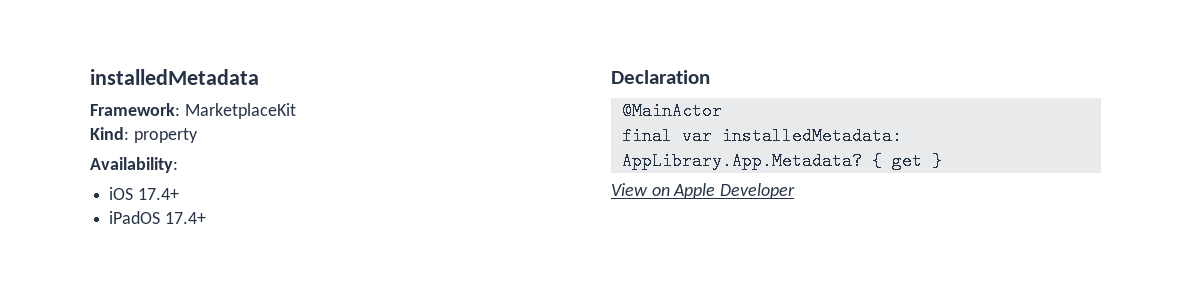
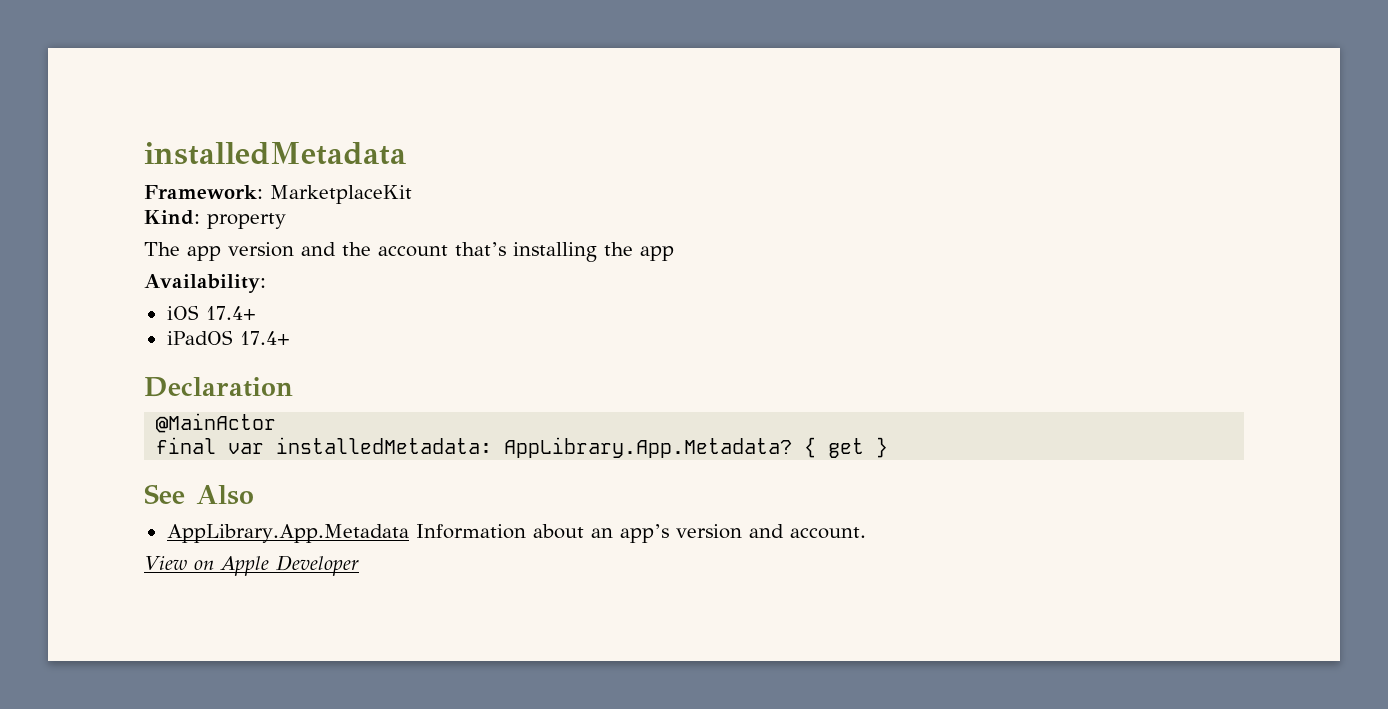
+ The app version and the account that’s installing the app
+ See Also
+ AppLibrary.App.Metadata Information about an app’s version and account.

